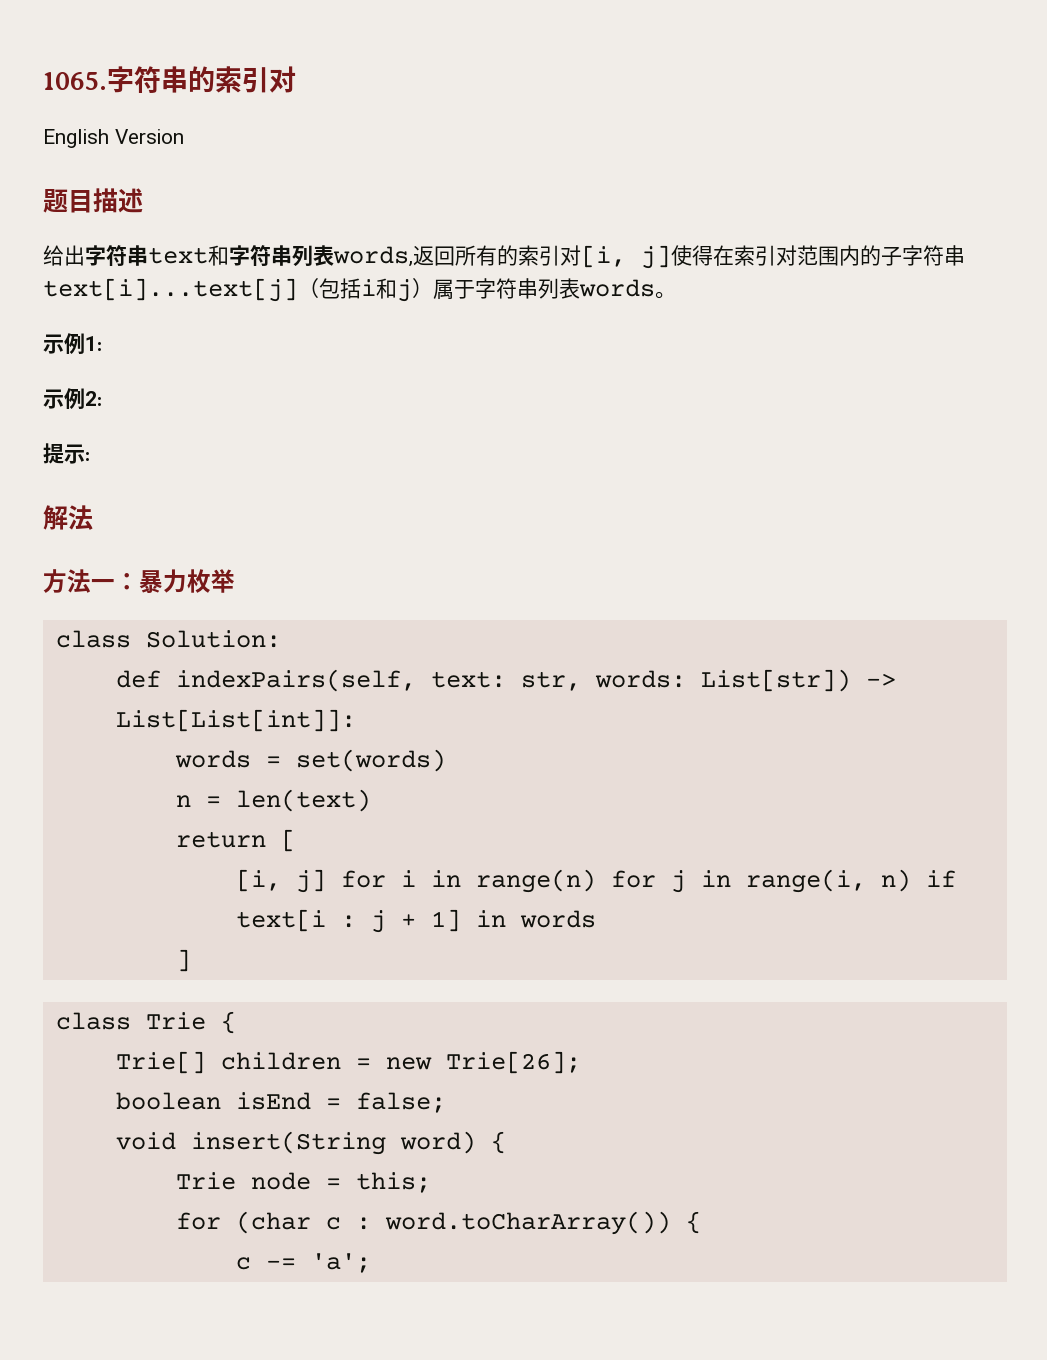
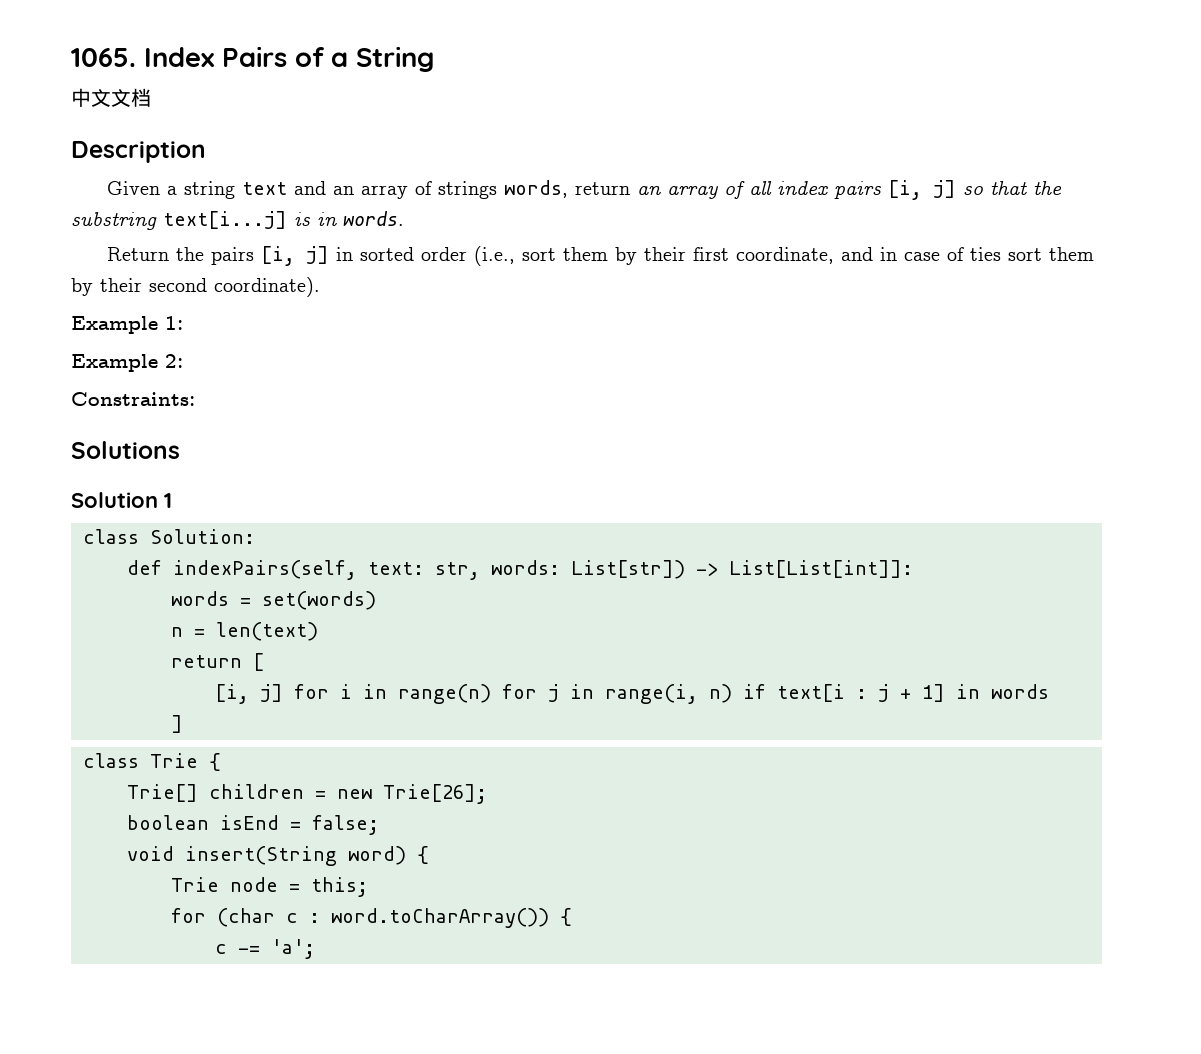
- 字符串的索引对
- English Version
- 题目描述
- 给出字符串text和字符串列表words,返回所有的索引对[i, j]使得在索引对范围内的子字符串text[i]...text[j]（包括i和j）属于字符串列表words。
- 示例1:
+ Index Pairs of a String
+ 中文文档
+ Description
+ Given a string text and an array of strings words, return an array of all index pairs [i, j] so that the substring text[i...j] is in words.
+ Return the pairs [i, j] in sorted order (i.e., sort them by their first coordinate, and in case of ties sort them by their second coordinate).
+ Example 1:
- 示例2:
+ Example 2:
- 提示:
- 解法
- 方法一：暴力枚举
+ Constraints:
+ Solutions
+ Solution 1

